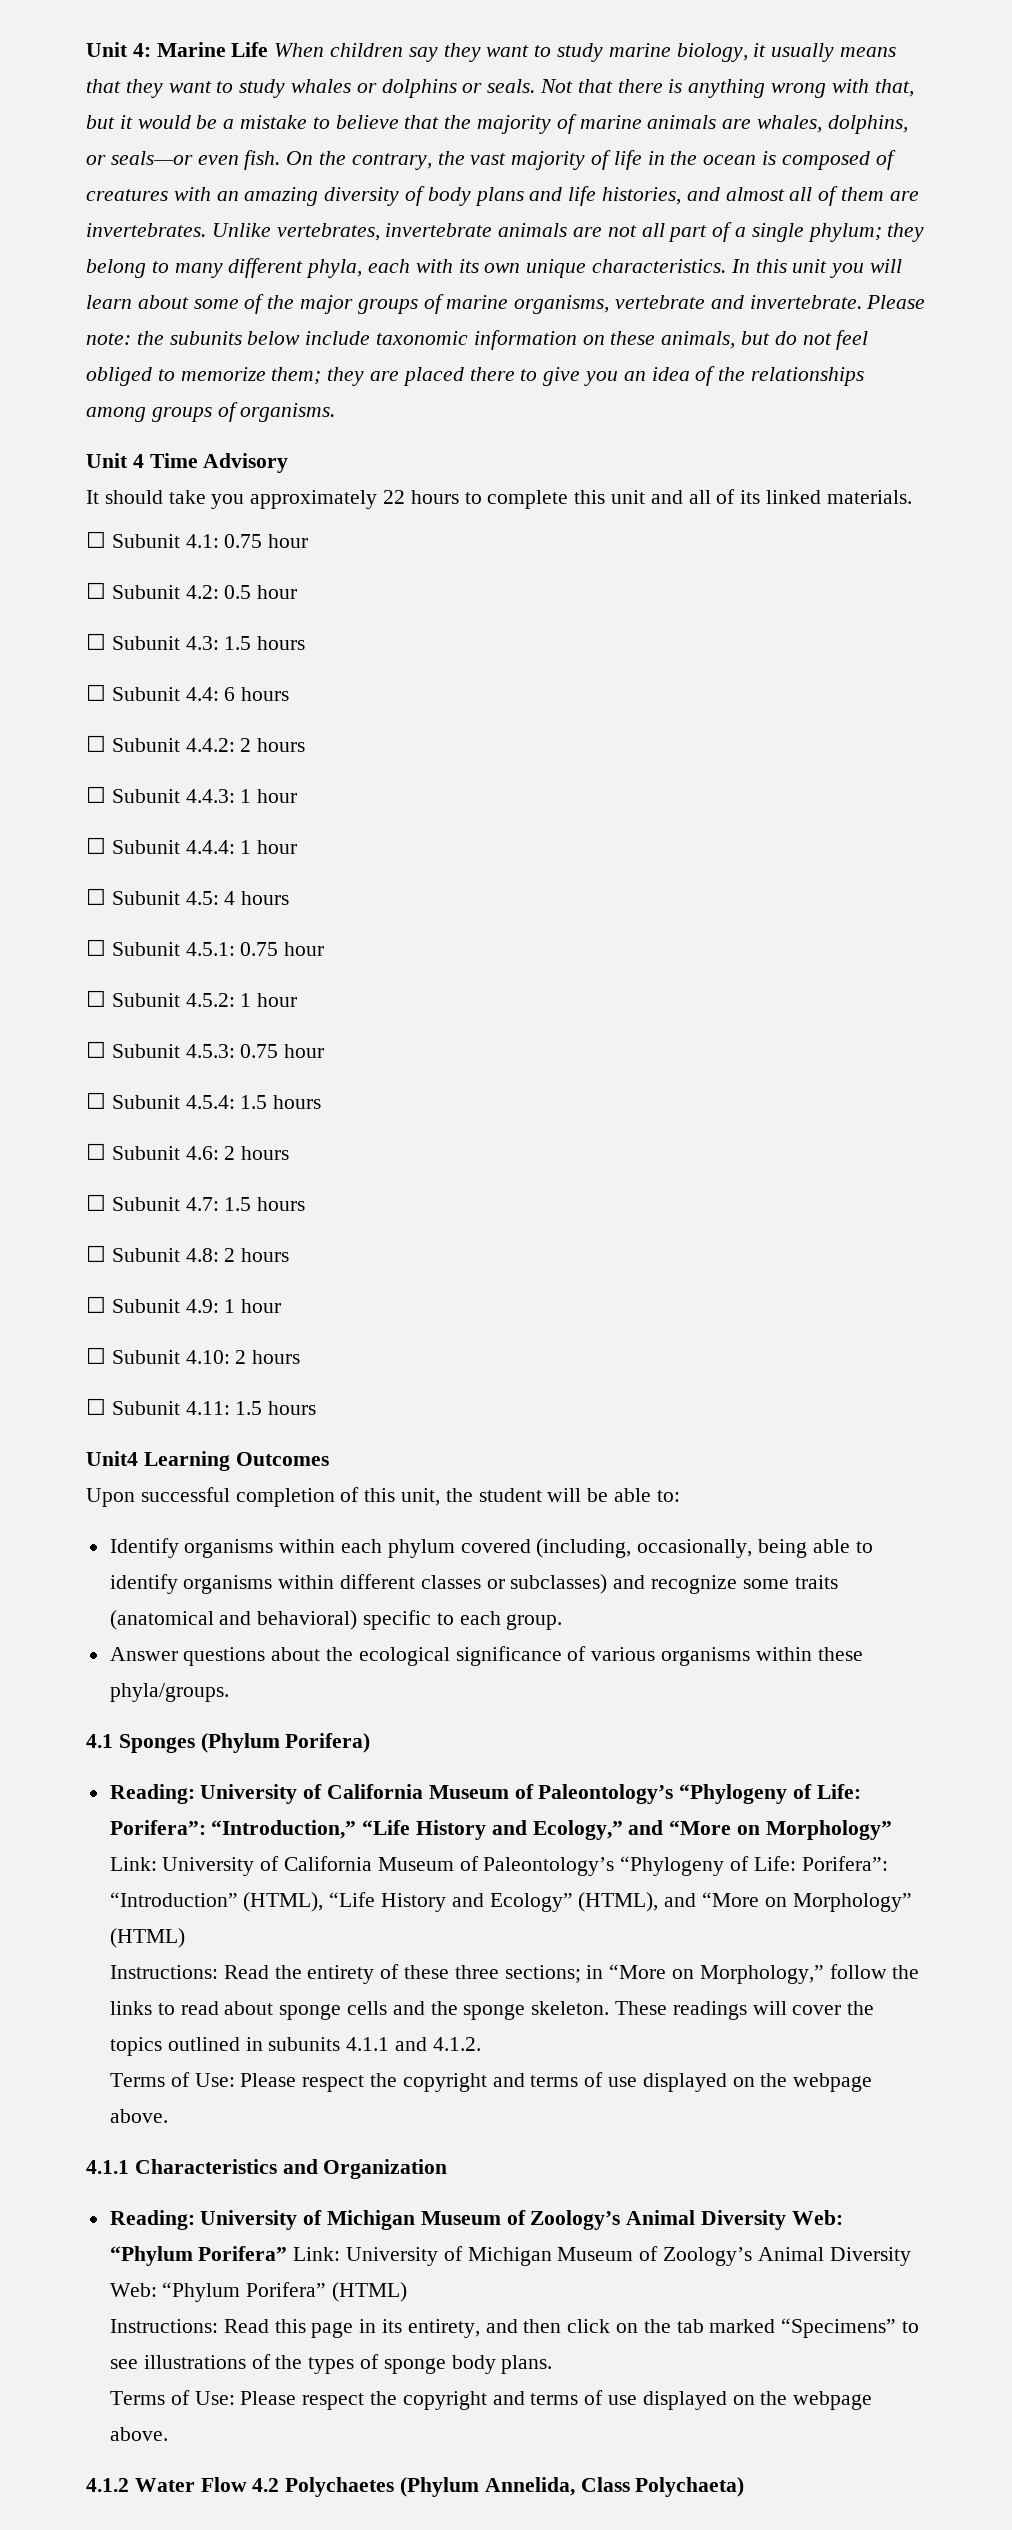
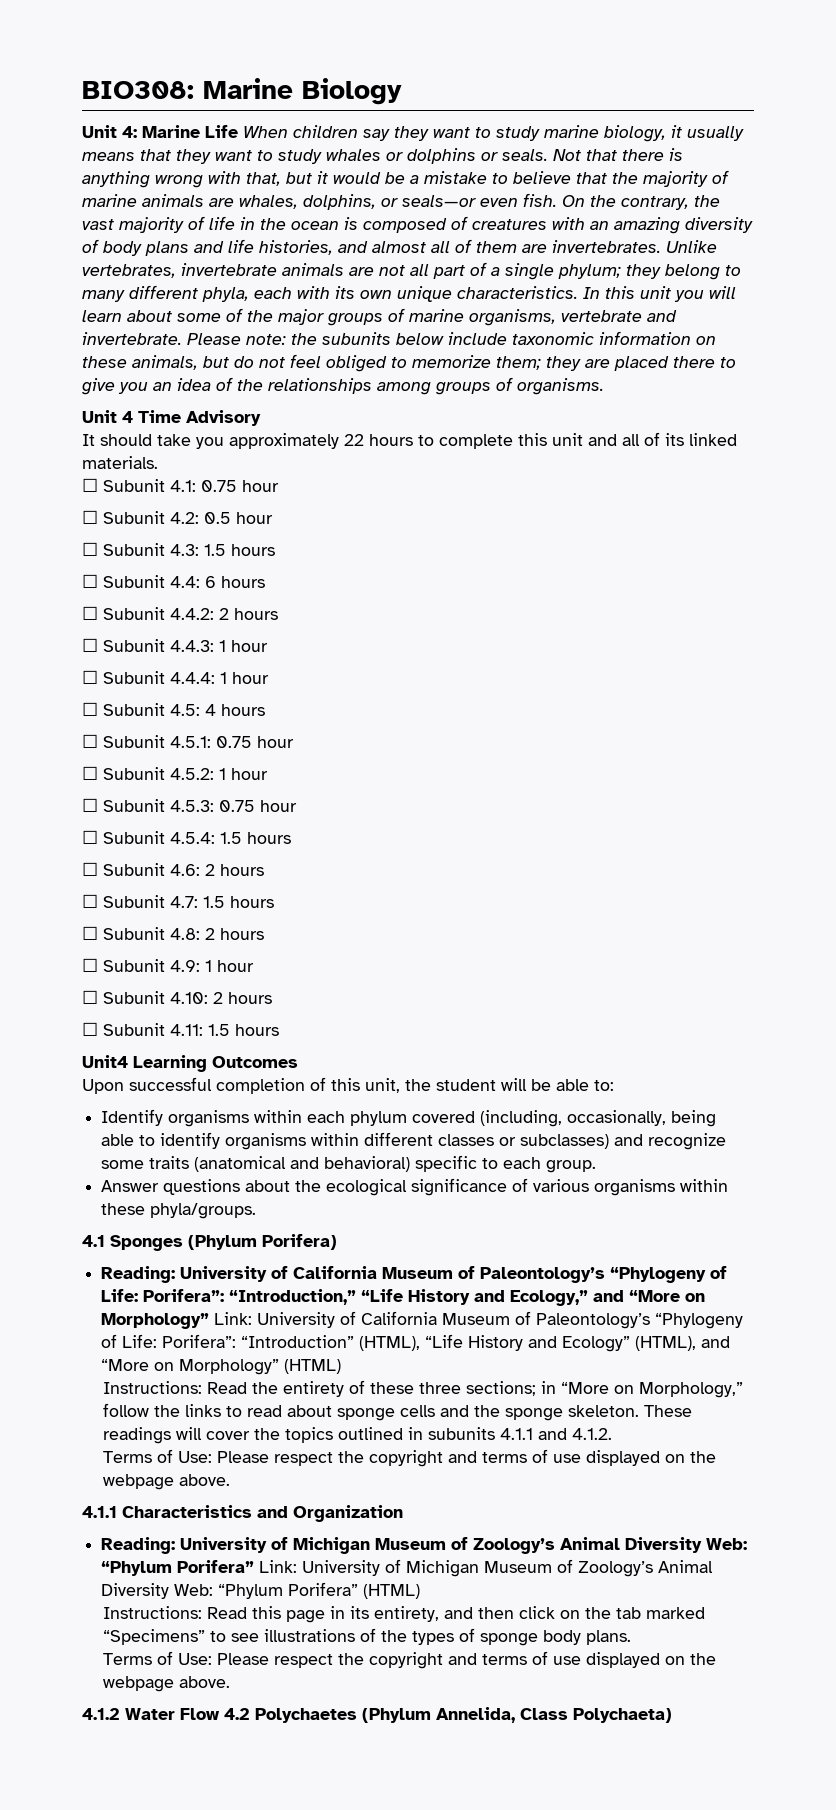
+ BIO308: Marine Biology

